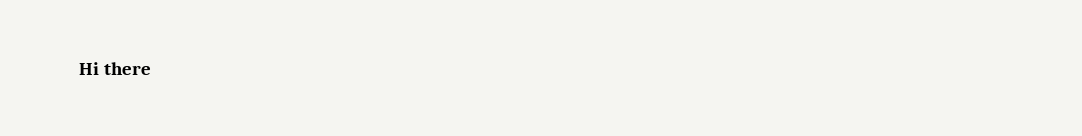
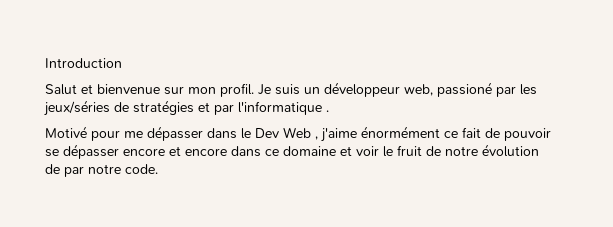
- Hi there
+ Introduction
+ Salut et bienvenue sur mon profil. Je suis un développeur web, passioné par les jeux/séries de stratégies et par l'informatique .
+ Motivé pour me dépasser dans le Dev Web , j'aime énormément ce fait de pouvoir se dépasser encore et encore dans ce domaine et voir le fruit de notre évolution de par notre code.

